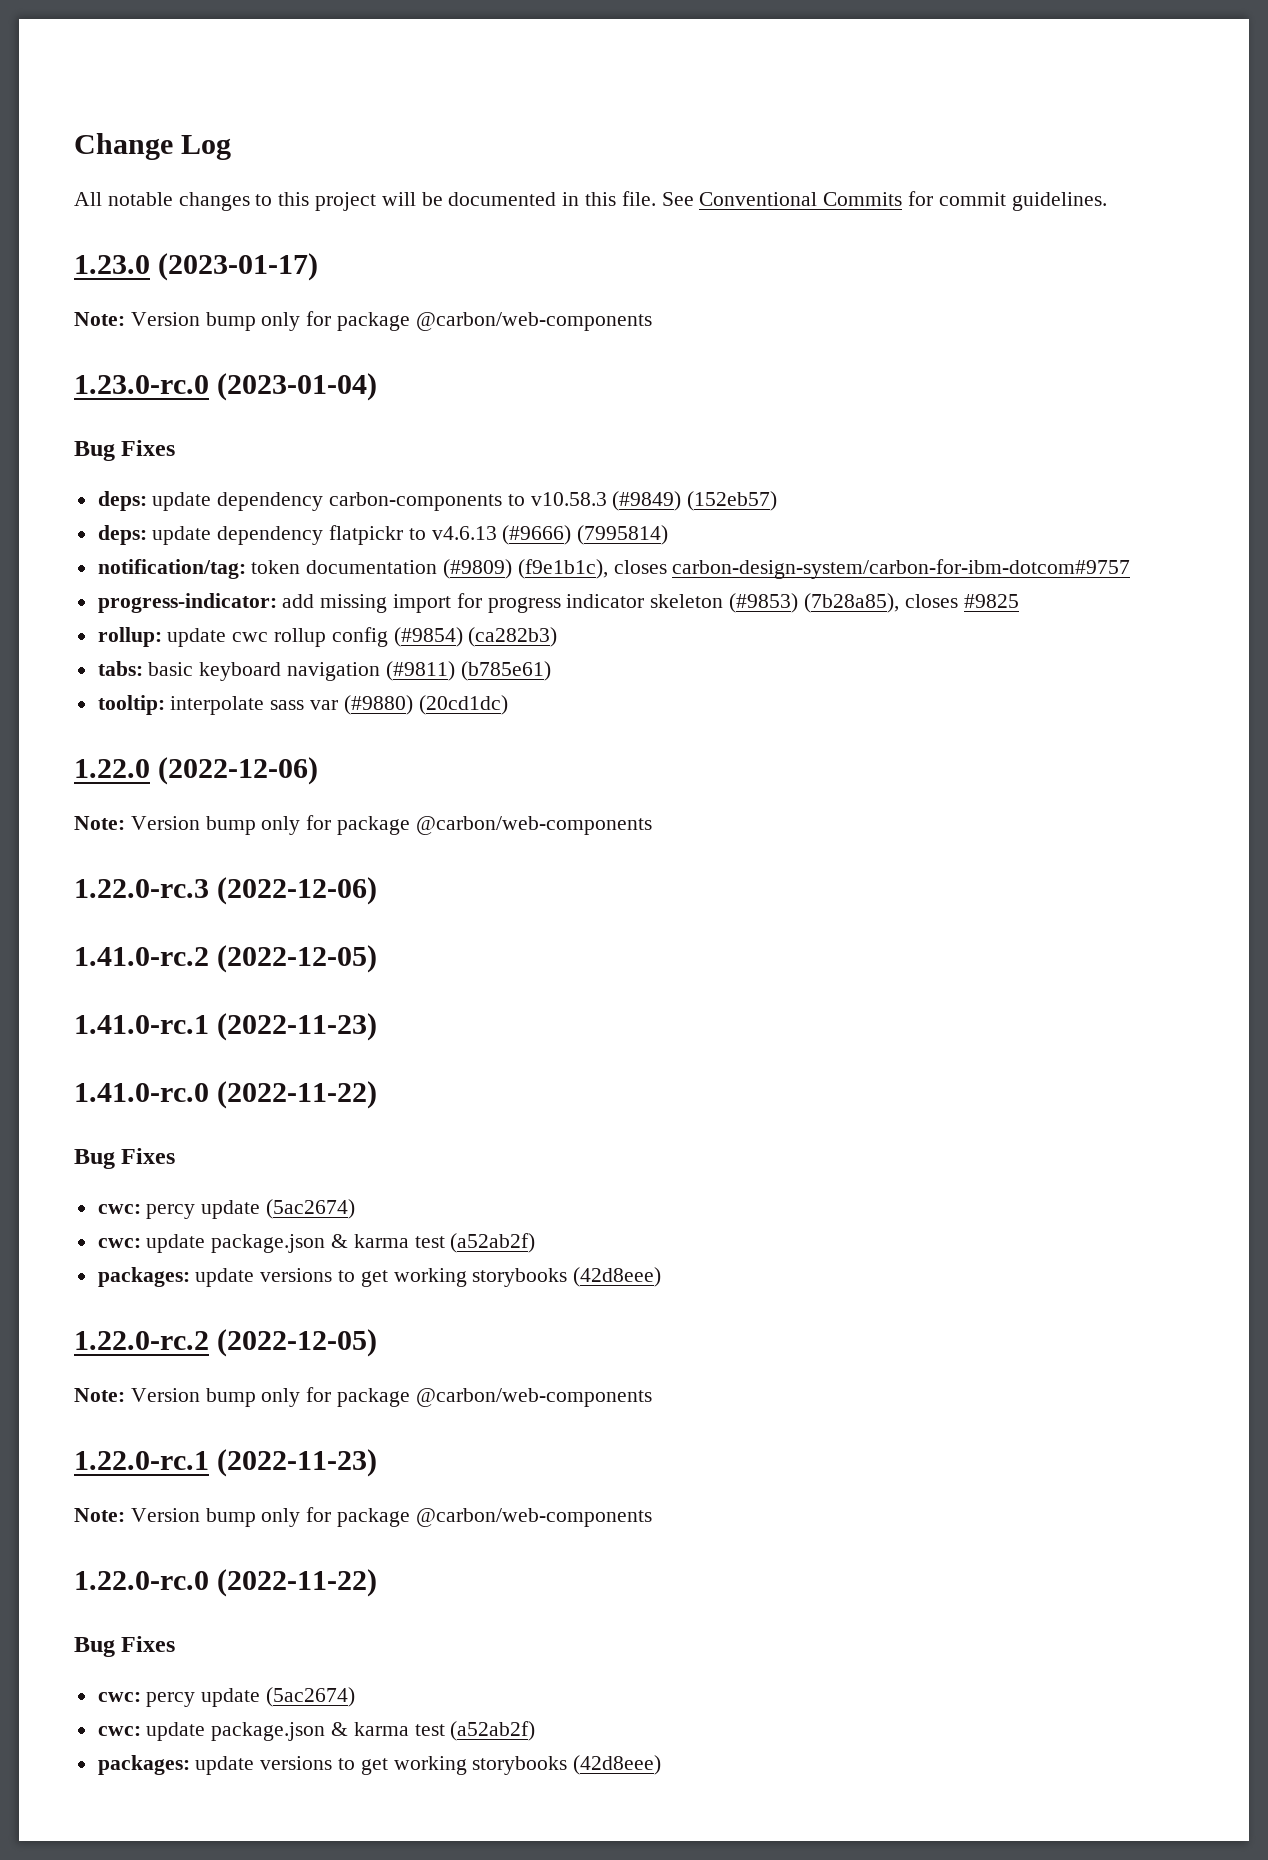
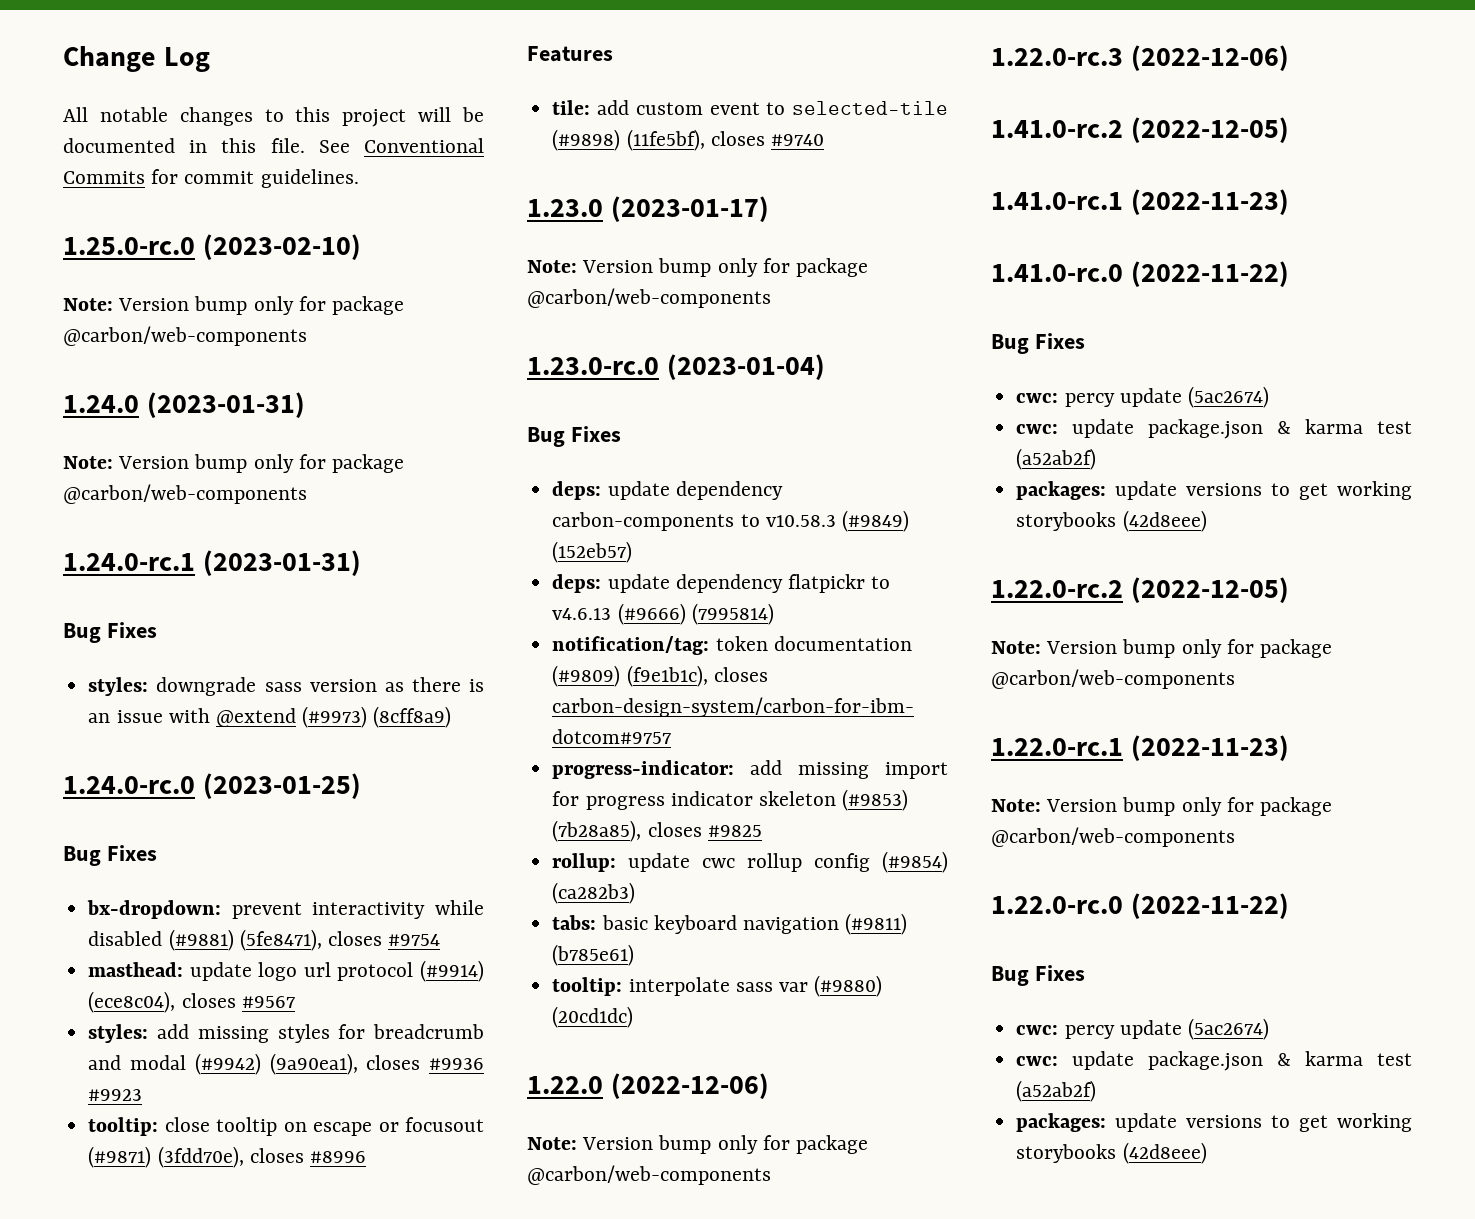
+ 1.25.0-rc.0 (2023-02-10)
+ Note: Version bump only for package @carbon/web-components
+ 1.24.0 (2023-01-31)
+ Note: Version bump only for package @carbon/web-components
+ 1.24.0-rc.1 (2023-01-31)
+ Bug Fixes
+ styles: downgrade sass version as there is an issue with @extend (#9973) (8cff8a9)
+ 1.24.0-rc.0 (2023-01-25)
+ Bug Fixes
+ bx-dropdown: prevent interactivity while disabled (#9881) (5fe8471), closes #9754
+ masthead: update logo url protocol (#9914) (ece8c04), closes #9567
+ styles: add missing styles for breadcrumb and modal (#9942) (9a90ea1), closes #9936 #9923
+ tooltip: close tooltip on escape or focusout (#9871) (3fdd70e), closes #8996
+ Features
+ tile: add custom event to selected-tile (#9898) (11fe5bf), closes #9740

